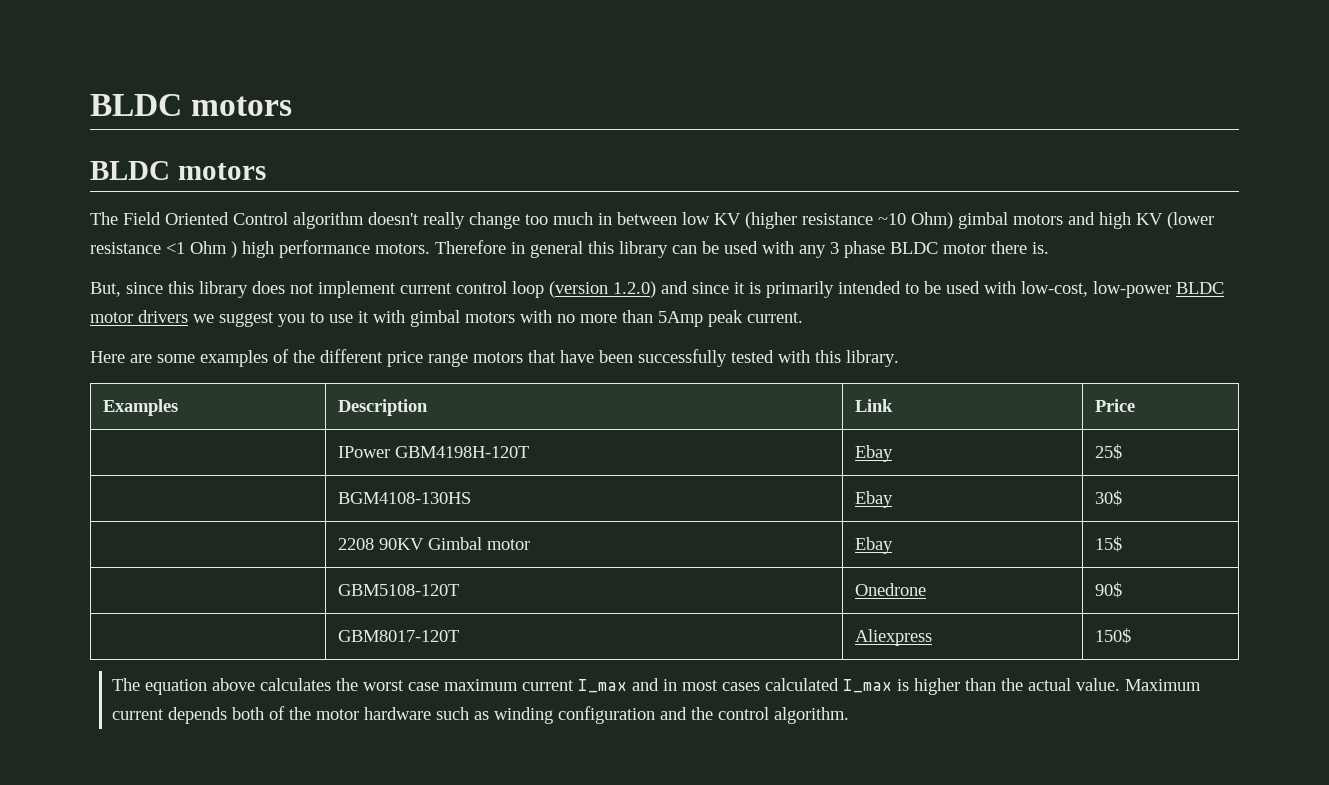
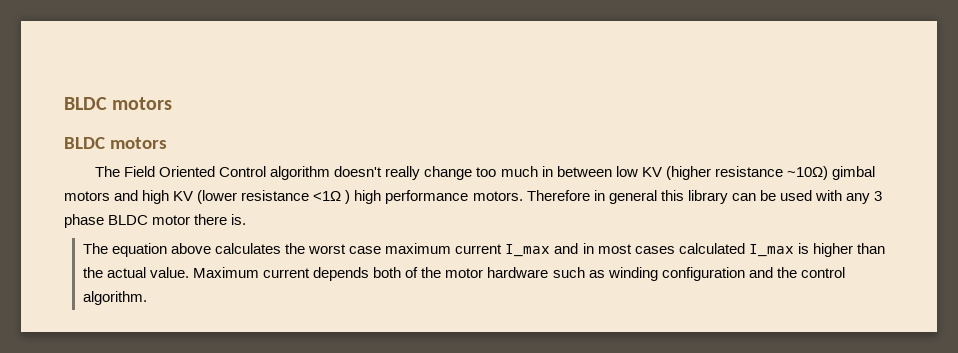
- The Field Oriented Control algorithm doesn't really change too much in between low KV (higher resistance ~10 Ohm) gimbal motors and high KV (lower resistance <1 Ohm ) high performance motors.
+ The Field Oriented Control algorithm doesn't really change too much in between low KV (higher resistance ~10Ω) gimbal motors and high KV (lower resistance <1Ω ) high performance motors.
- But, since this library does not implement current control loop (version 1.2.0) and since it is primarily intended to be used with low-cost, low-power BLDC motor drivers we suggest you to use it with gimbal motors with no more than 5Amp peak current.
- Here are some examples of the different price range motors that have been successfully tested with this library.
- Examples | Description | Link | Price
- | IPower GBM4198H-120T | Ebay | 25$
- | BGM4108-130HS | Ebay | 30$
- | 2208 90KV Gimbal motor | Ebay | 15$
- | GBM5108-120T | Onedrone | 90$
- | GBM8017-120T | Aliexpress | 150$

